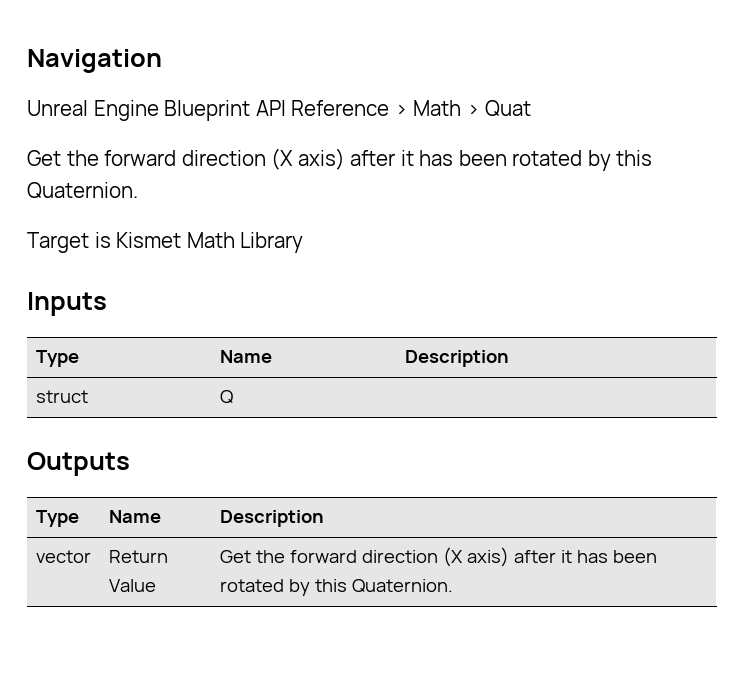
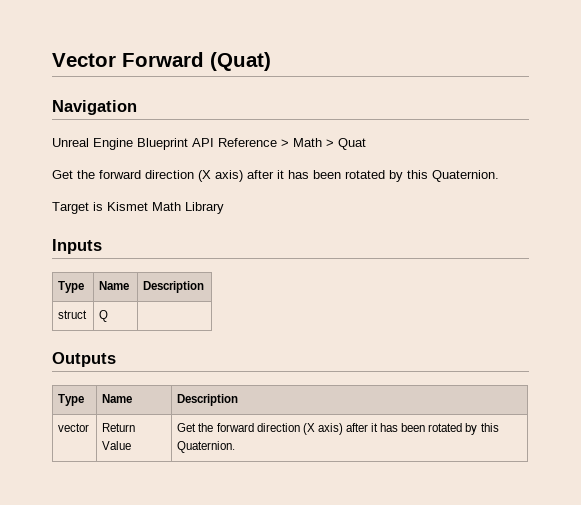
+ Vector Forward (Quat)

